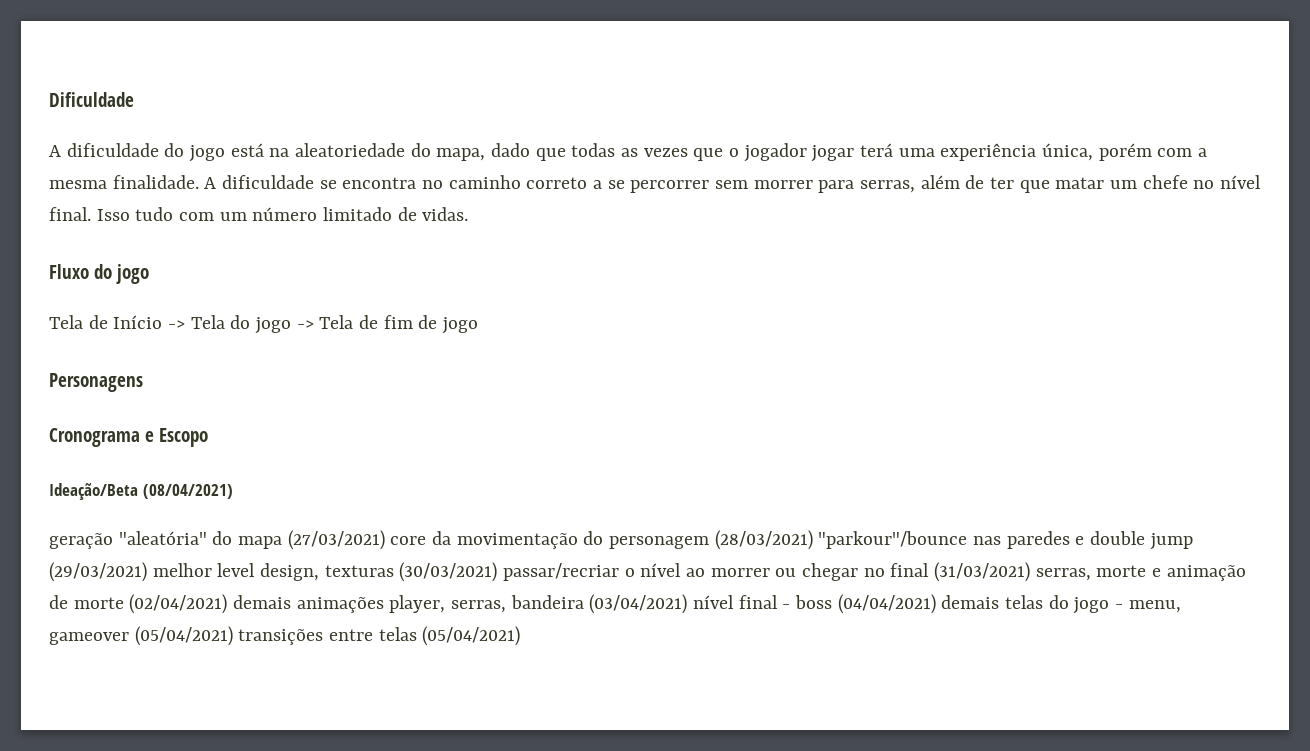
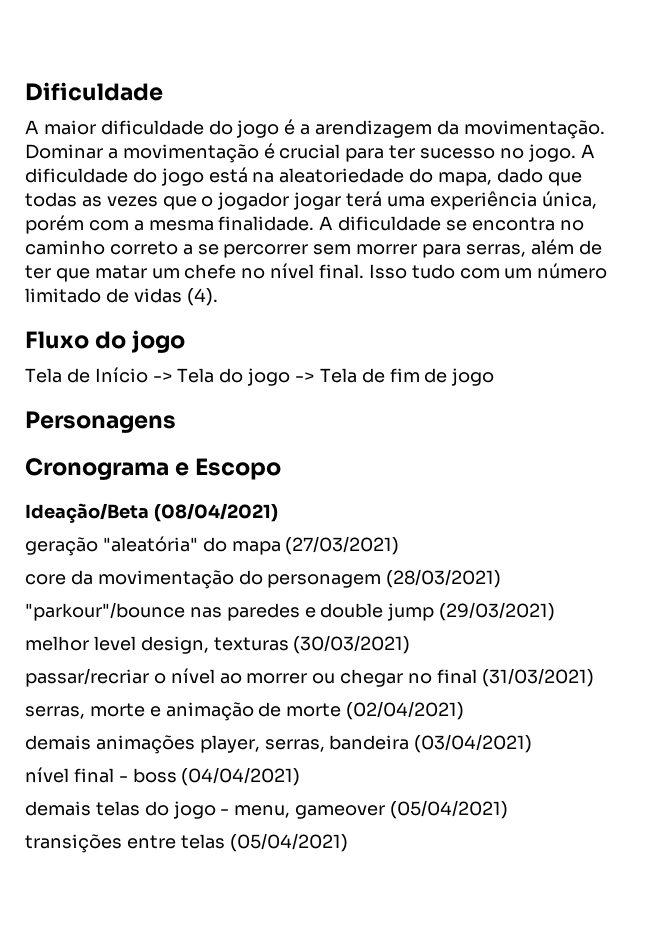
- A dificuldade do jogo está na aleatoriedade do mapa, dado que todas as vezes que o jogador jogar terá uma experiência única, porém com a mesma finalidade.
+ A maior dificuldade do jogo é a arendizagem da movimentação. Dominar a movimentação é crucial para ter sucesso no jogo. A dificuldade do jogo está na aleatoriedade do mapa, dado que todas as vezes que o jogador jogar terá uma experiência única, porém com a mesma finalidade.
- Isso tudo com um número limitado de vidas.
+ Isso tudo com um número limitado de vidas (4).
- geração "aleatória" do mapa (27/03/2021) core da movimentação do personagem (28/03/2021) "parkour"/bounce nas paredes e double jump (29/03/2021) melhor level design, texturas (30/03/2021) passar/recriar o nível ao morrer ou chegar no final (31/03/2021) serras, morte e animação de morte (02/04/2021) demais animações player, serras, bandeira (03/04/2021) nível final - boss (04/04/2021) demais telas do jogo - menu, gameover (05/04/2021) transições entre telas (05/04/2021)
+ geração "aleatória" do mapa (27/03/2021)
+ core da movimentação do personagem (28/03/2021)
+ "parkour"/bounce nas paredes e double jump (29/03/2021)
+ melhor level design, texturas (30/03/2021)
+ passar/recriar o nível ao morrer ou chegar no final (31/03/2021)
+ serras, morte e animação de morte (02/04/2021)
+ demais animações player, serras, bandeira (03/04/2021)
+ nível final - boss (04/04/2021)
+ demais telas do jogo - menu, gameover (05/04/2021)
+ transições entre telas (05/04/2021)

